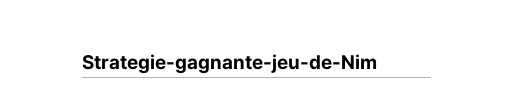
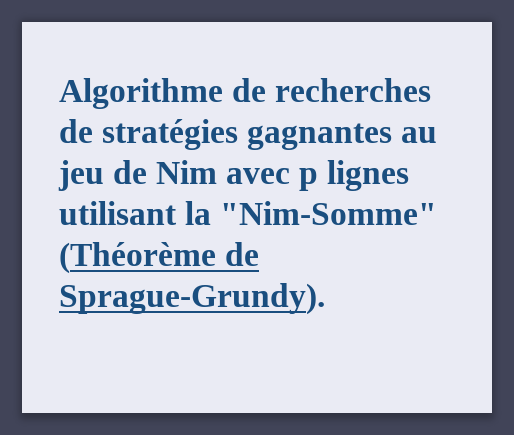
- Strategie-gagnante-jeu-de-Nim
+ Algorithme de recherches de stratégies gagnantes au jeu de Nim avec p lignes utilisant la "Nim-Somme" (Théorème de Sprague-Grundy).

